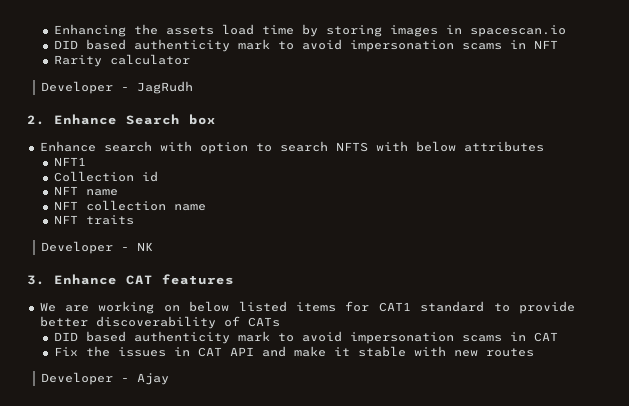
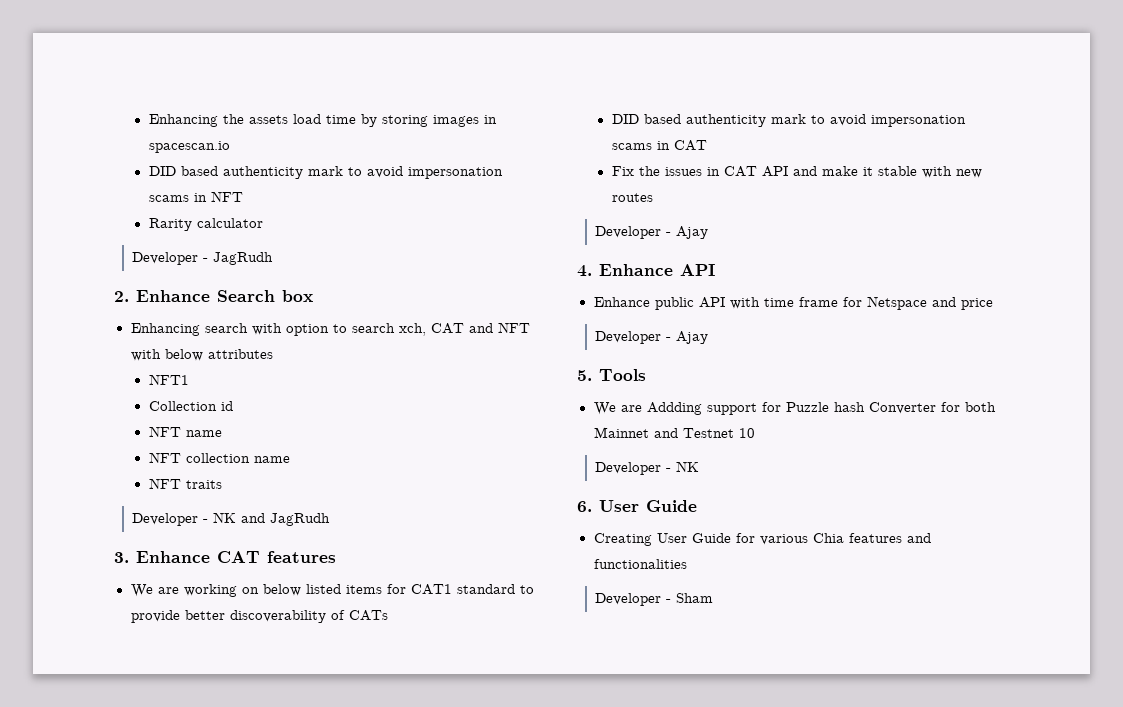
- Enhance search with option to search NFTS with below attributes
+ Enhancing search with option to search xch, CAT and NFT with below attributes
- Developer - NK
+ Developer - NK and JagRudh
+ 4. Enhance API
+ Enhance public API with time frame for Netspace and price
+ Developer - Ajay
+ 5. Tools
+ We are Addding support for Puzzle hash Converter for both Mainnet and Testnet 10
+ Developer - NK
+ 6. User Guide
+ Creating User Guide for various Chia features and functionalities
+ Developer - Sham

